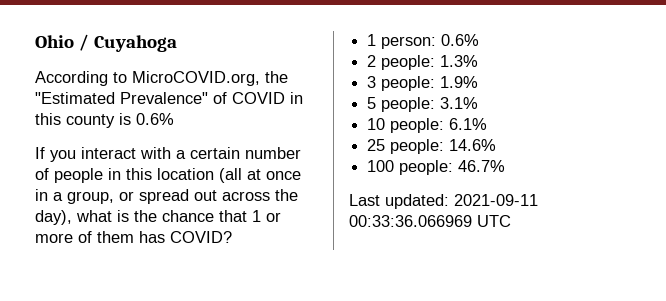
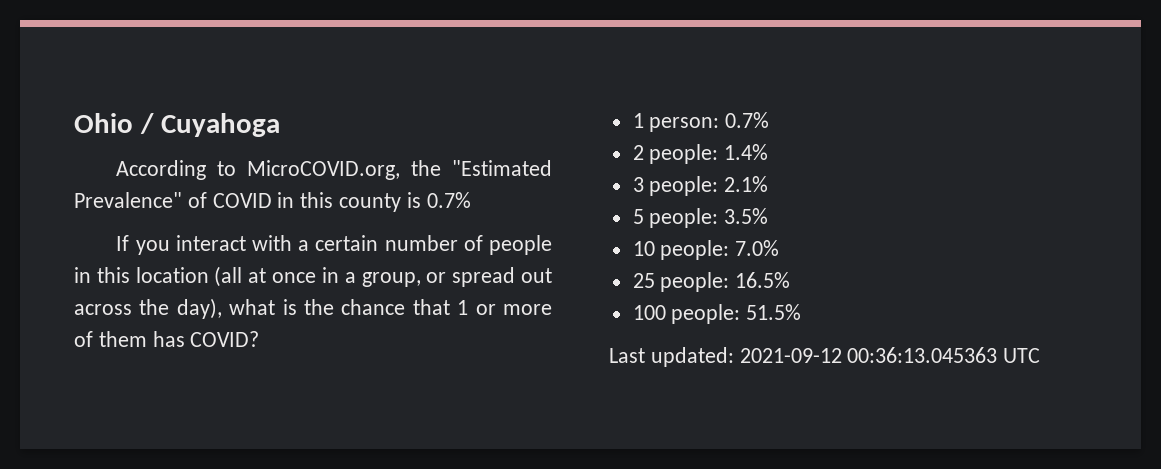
- According to MicroCOVID.org, the "Estimated Prevalence" of COVID in this county is 0.6%
+ According to MicroCOVID.org, the "Estimated Prevalence" of COVID in this county is 0.7%
- 1 person: 0.6%
+ 1 person: 0.7%
- 2 people: 1.3%
+ 2 people: 1.4%
- 3 people: 1.9%
+ 3 people: 2.1%
- 5 people: 3.1%
+ 5 people: 3.5%
- 10 people: 6.1%
+ 10 people: 7.0%
- 25 people: 14.6%
+ 25 people: 16.5%
- 100 people: 46.7%
+ 100 people: 51.5%
- Last updated: 2021-09-11 00:33:36.066969 UTC
+ Last updated: 2021-09-12 00:36:13.045363 UTC

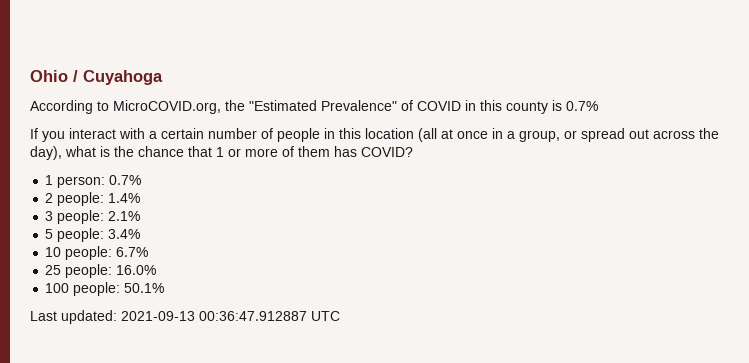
- 5 people: 3.5%
+ 5 people: 3.4%
- 10 people: 7.0%
+ 10 people: 6.7%
- 25 people: 16.5%
+ 25 people: 16.0%
- 100 people: 51.5%
+ 100 people: 50.1%
- Last updated: 2021-09-12 00:36:13.045363 UTC
+ Last updated: 2021-09-13 00:36:47.912887 UTC

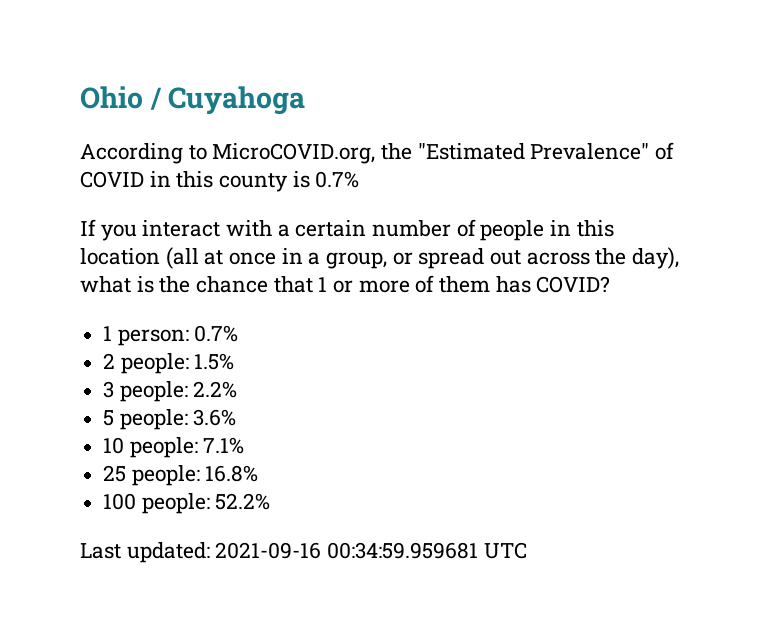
- 2 people: 1.4%
+ 2 people: 1.5%
- 3 people: 2.1%
+ 3 people: 2.2%
- 5 people: 3.4%
+ 5 people: 3.6%
- 10 people: 6.7%
+ 10 people: 7.1%
- 25 people: 16.0%
+ 25 people: 16.8%
- 100 people: 50.1%
+ 100 people: 52.2%
- Last updated: 2021-09-13 00:36:47.912887 UTC
+ Last updated: 2021-09-16 00:34:59.959681 UTC

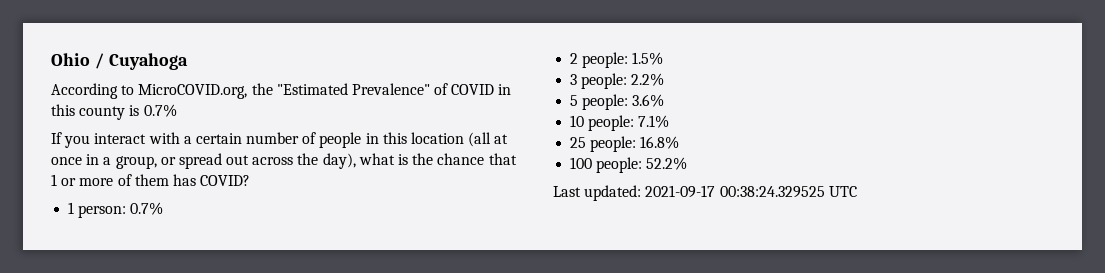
- Last updated: 2021-09-16 00:34:59.959681 UTC
+ Last updated: 2021-09-17 00:38:24.329525 UTC

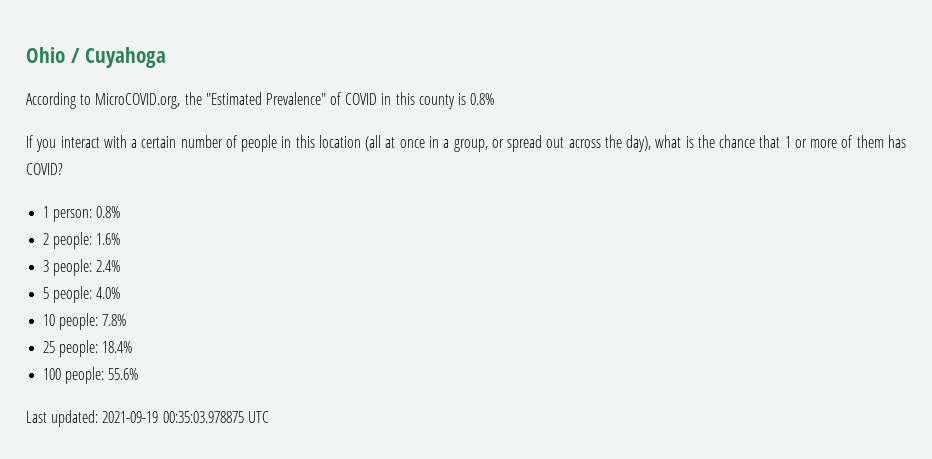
- According to MicroCOVID.org, the "Estimated Prevalence" of COVID in this county is 0.7%
+ According to MicroCOVID.org, the "Estimated Prevalence" of COVID in this county is 0.8%
- 1 person: 0.7%
+ 1 person: 0.8%
- 2 people: 1.5%
+ 2 people: 1.6%
- 3 people: 2.2%
+ 3 people: 2.4%
- 5 people: 3.6%
+ 5 people: 4.0%
- 10 people: 7.1%
+ 10 people: 7.8%
- 25 people: 16.8%
+ 25 people: 18.4%
- 100 people: 52.2%
+ 100 people: 55.6%
- Last updated: 2021-09-17 00:38:24.329525 UTC
+ Last updated: 2021-09-19 00:35:03.978875 UTC

